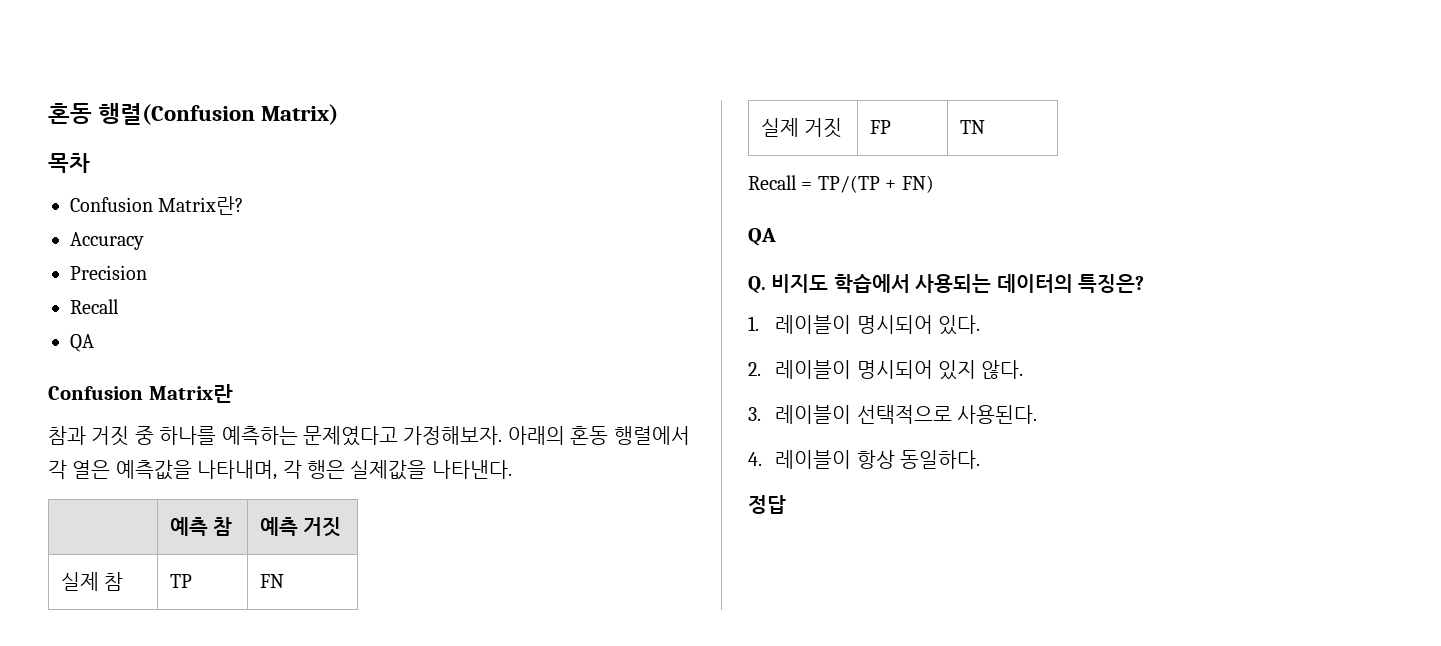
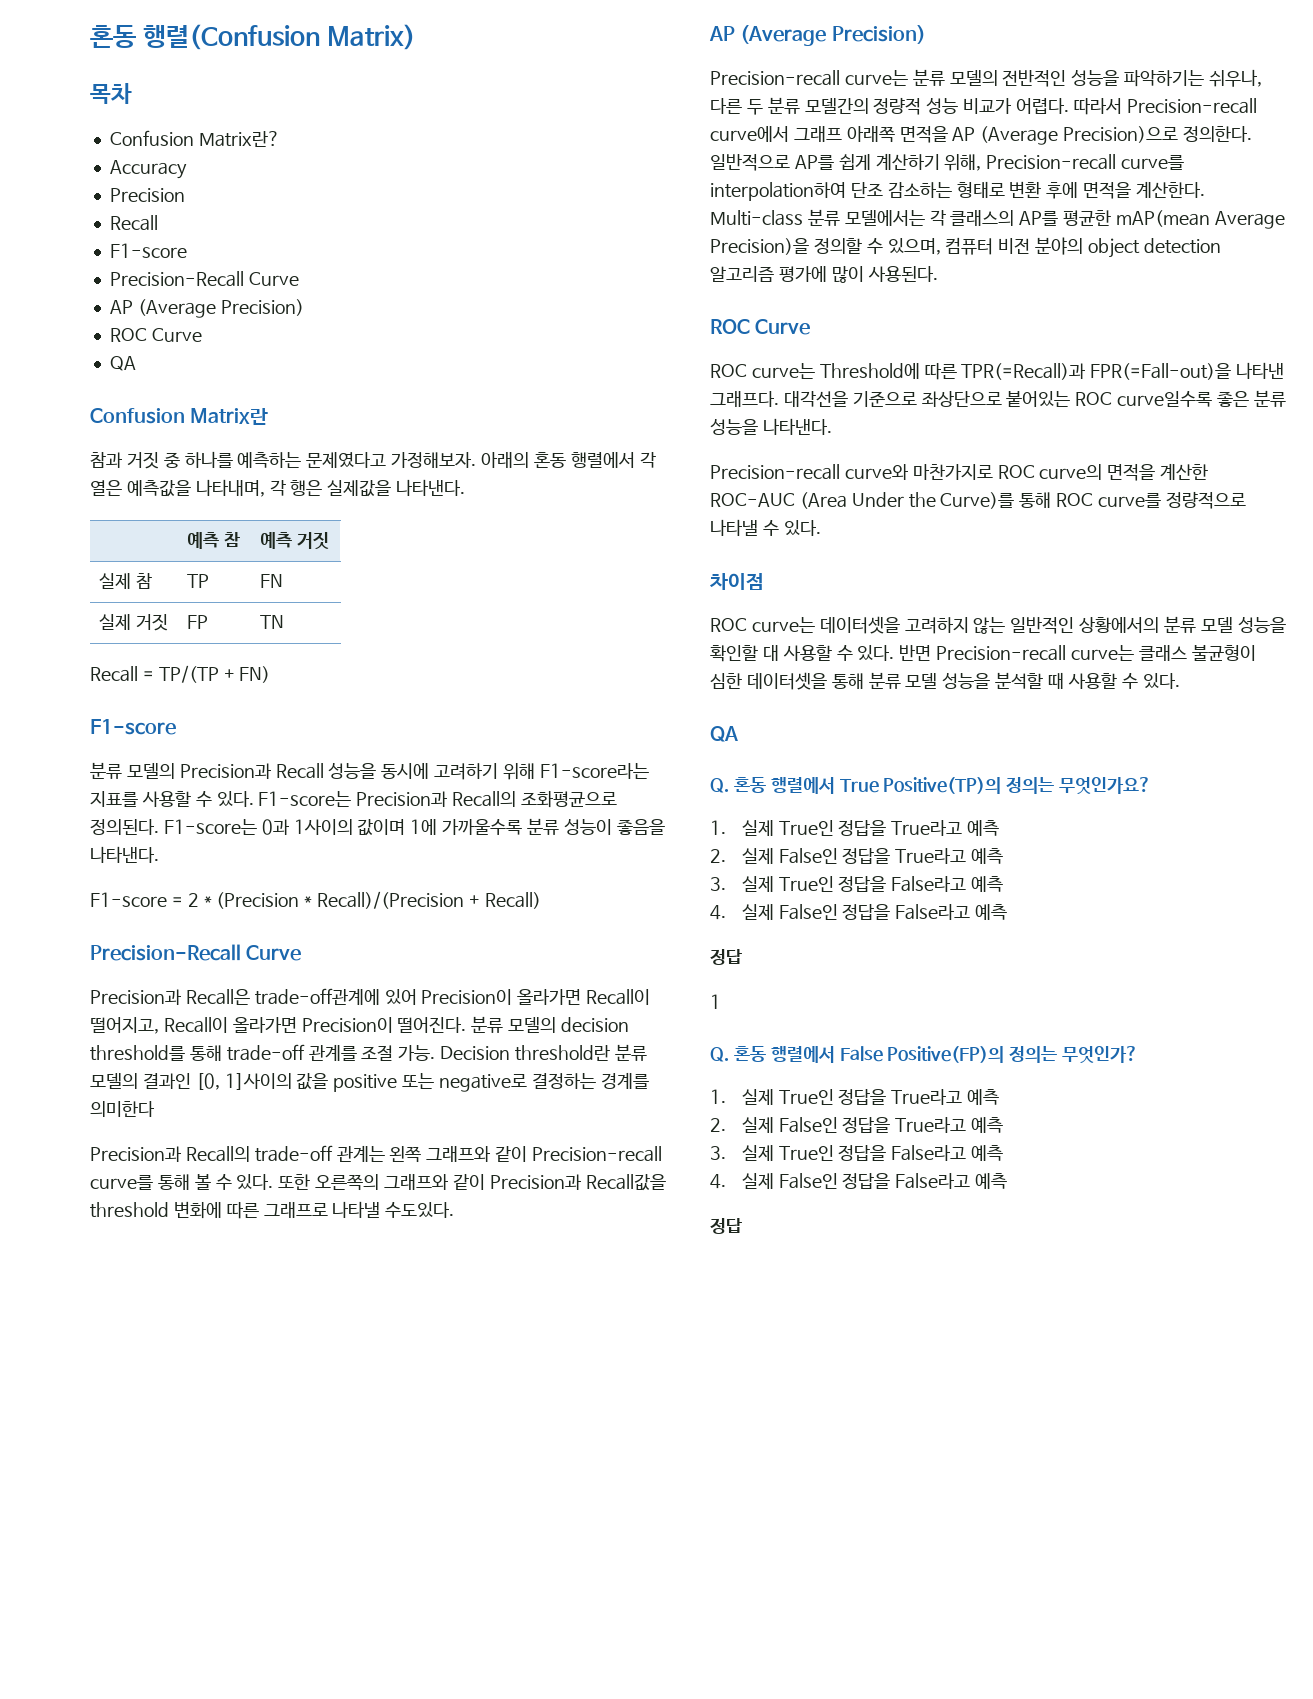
  Precision
  Recall
+ F1-score
+ Precision-Recall Curve
+ AP (Average Precision)
+ ROC Curve
  Recall = TP/(TP + FN)
+ F1-score
+ 분류 모델의 Precision과 Recall 성능을 동시에 고려하기 위해 F1-score라는 지표를 사용할 수 있다. F1-score는 Precision과 Recall의 조화평균으로 정의된다. F1-score는 0과 1사이의 값이며 1에 가까울수록 분류 성능이 좋음을 나타낸다.
+ F1-score = 2 * (Precision * Recall)/(Precision + Recall)
+ Precision-Recall Curve
+ Precision과 Recall은 trade-off관계에 있어 Precision이 올라가면 Recall이 떨어지고, Recall이 올라가면 Precision이 떨어진다. 분류 모델의 decision threshold를 통해 trade-off 관계를 조절 가능. Decision threshold란 분류 모델의 결과인 [0, 1]사이의 값을 positive 또는 negative로 결정하는 경계를 의미한다
+ Precision과 Recall의 trade-off 관계는 왼쪽 그래프와 같이 Precision-recall curve를 통해 볼 수 있다. 또한 오른쪽의 그래프와 같이 Precision과 Recall값을 threshold 변화에 따른 그래프로 나타낼 수도있다.
+ AP (Average Precision)
+ Precision-recall curve는 분류 모델의 전반적인 성능을 파악하기는 쉬우나, 다른 두 분류 모델간의 정량적 성능 비교가 어렵다. 따라서 Precision-recall curve에서 그래프 아래쪽 면적을 AP (Average Precision)으로 정의한다. 일반적으로 AP를 쉽게 계산하기 위해, Precision-recall curve를 interpolation하여 단조 감소하는 형태로 변환 후에 면적을 계산한다. Multi-class 분류 모델에서는 각 클래스의 AP를 평균한 mAP(mean Average Precision)을 정의할 수 있으며, 컴퓨터 비전 분야의 object detection 알고리즘 평가에 많이 사용된다.
+ ROC Curve
+ ROC curve는 Threshold에 따른 TPR(=Recall)과 FPR(=Fall-out)을 나타낸 그래프다. 대각선을 기준으로 좌상단으로 붙어있는 ROC curve일수록 좋은 분류 성능을 나타낸다.
+ Precision-recall curve와 마찬가지로 ROC curve의 면적을 계산한 ROC-AUC (Area Under the Curve)를 통해 ROC curve를 정량적으로 나타낼 수 있다.
+ 차이점
+ ROC curve는 데이터셋을 고려하지 않는 일반적인 상황에서의 분류 모델 성능을 확인할 대 사용할 수 있다. 반면 Precision-recall curve는 클래스 불균형이 심한 데이터셋을 통해 분류 모델 성능을 분석할 때 사용할 수 있다.
  QA
- Q. 비지도 학습에서 사용되는 데이터의 특징은?
- 1. 레이블이 명시되어 있다.
- 2. 레이블이 명시되어 있지 않다.
- 3. 레이블이 선택적으로 사용된다.
- 4. 레이블이 항상 동일하다.
+ Q. 혼동 행렬에서 True Positive(TP)의 정의는 무엇인가요?
+ 1. 실제 True인 정답을 True라고 예측
+ 2. 실제 False인 정답을 True라고 예측
+ 3. 실제 True인 정답을 False라고 예측
+ 4. 실제 False인 정답을 False라고 예측
+ 정답
+ 1
+ Q. 혼동 행렬에서 False Positive(FP)의 정의는 무엇인가?
+ 1. 실제 True인 정답을 True라고 예측
+ 2. 실제 False인 정답을 True라고 예측
+ 3. 실제 True인 정답을 False라고 예측
+ 4. 실제 False인 정답을 False라고 예측

